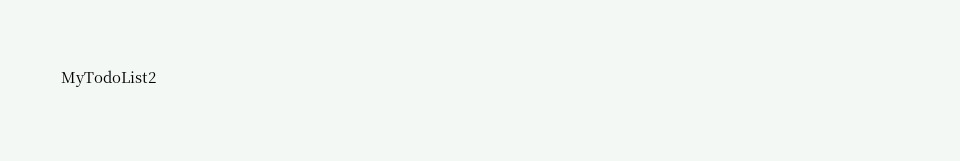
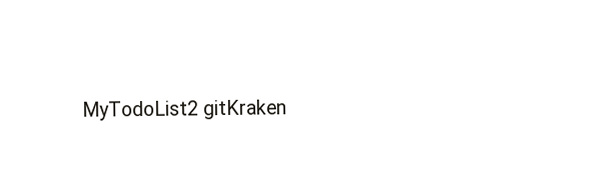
- MyTodoList2
+ MyTodoList2 gitKraken

